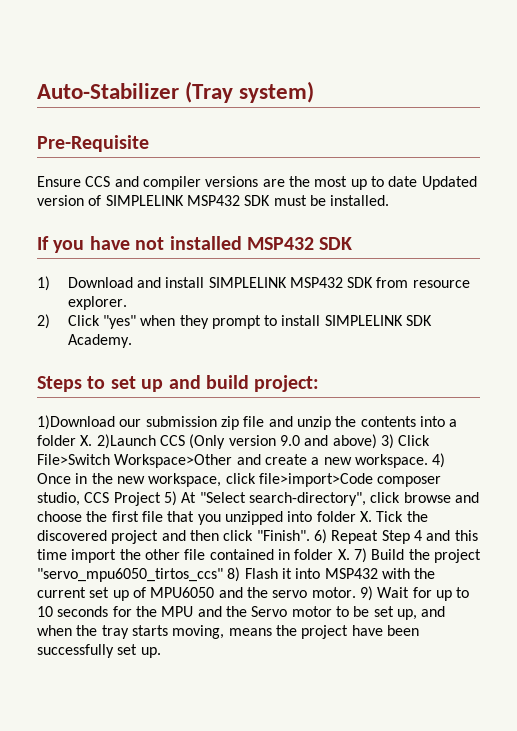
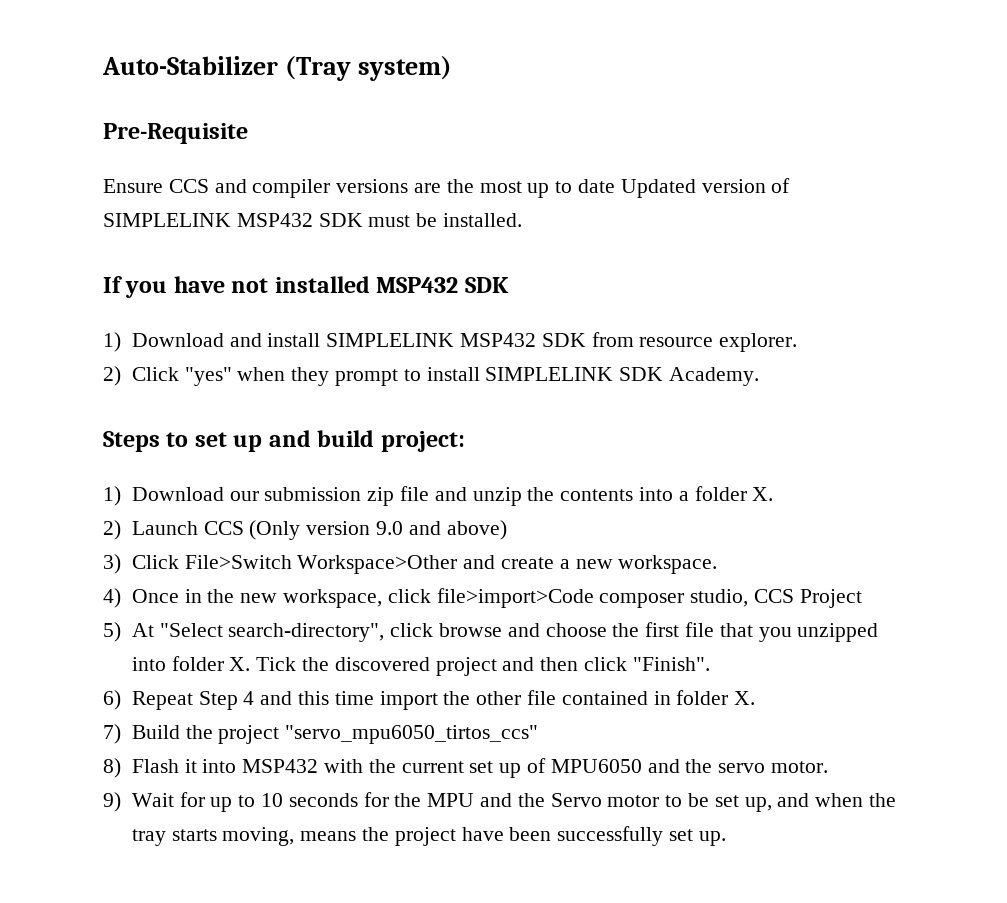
- 1)Download our submission zip file and unzip the contents into a folder X. 2)Launch CCS (Only version 9.0 and above) 3) Click File>Switch Workspace>Other and create a new workspace. 4) Once in the new workspace, click file>import>Code composer studio, CCS Project 5) At "Select search-directory", click browse and choose the first file that you unzipped into folder X. Tick the discovered project and then click "Finish". 6) Repeat Step 4 and this time import the other file contained in folder X. 7) Build the project "servo_mpu6050_tirtos_ccs" 8) Flash it into MSP432 with the current set up of MPU6050 and the servo motor. 9) Wait for up to 10 seconds for the MPU and the Servo motor to be set up, and when the tray starts moving, means the project have been successfully set up.
+ 1) Download our submission zip file and unzip the contents into a folder X.
+ 2) Launch CCS (Only version 9.0 and above)
+ 3) Click File>Switch Workspace>Other and create a new workspace.
+ 4) Once in the new workspace, click file>import>Code composer studio, CCS Project
+ 5) At "Select search-directory", click browse and choose the first file that you unzipped into folder X. Tick the discovered project and then click "Finish".
+ 6) Repeat Step 4 and this time import the other file contained in folder X.
+ 7) Build the project "servo_mpu6050_tirtos_ccs"
+ 8) Flash it into MSP432 with the current set up of MPU6050 and the servo motor.
+ 9) Wait for up to 10 seconds for the MPU and the Servo motor to be set up, and when the tray starts moving, means the project have been successfully set up.

